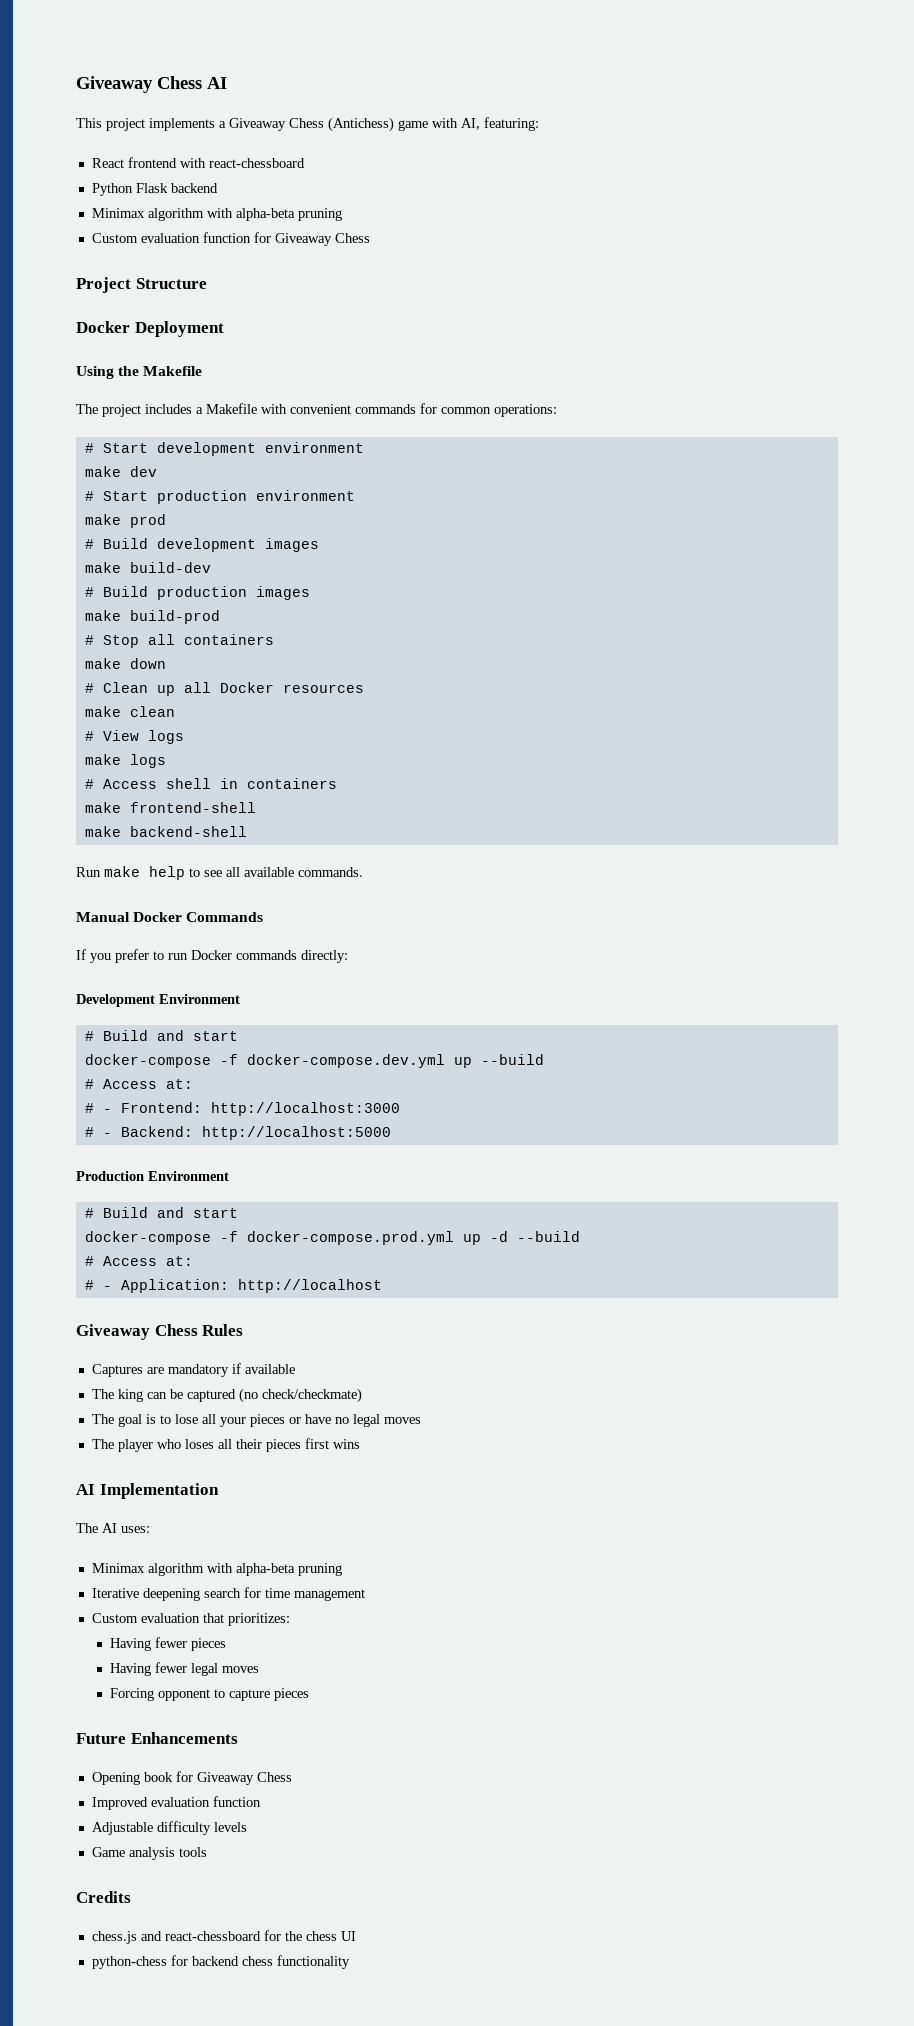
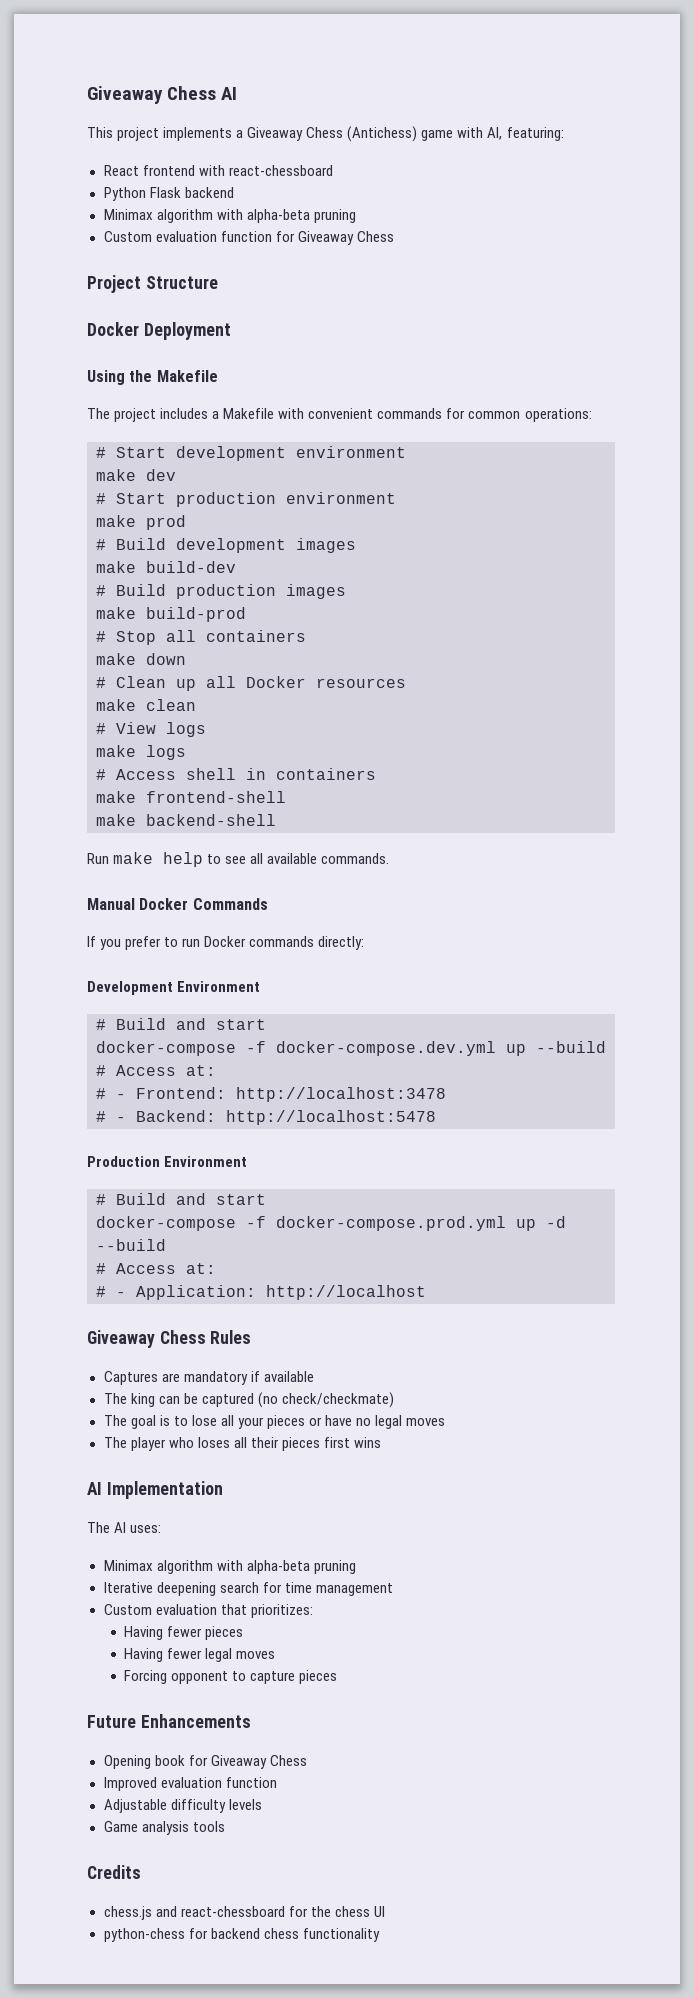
- # - Frontend: http://localhost:3000
+ # - Frontend: http://localhost:3478
- # - Backend: http://localhost:5000
+ # - Backend: http://localhost:5478

